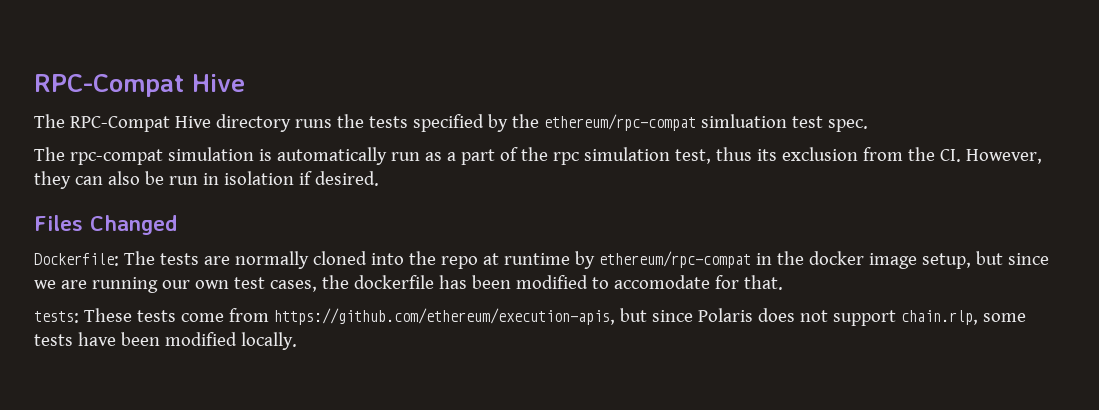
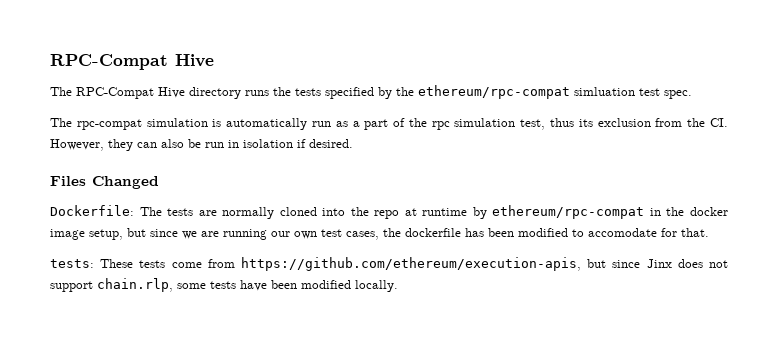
- tests: These tests come from https://github.com/ethereum/execution-apis, but since Polaris does not support chain.rlp, some tests have been modified locally.
+ tests: These tests come from https://github.com/ethereum/execution-apis, but since Jinx does not support chain.rlp, some tests have been modified locally.

